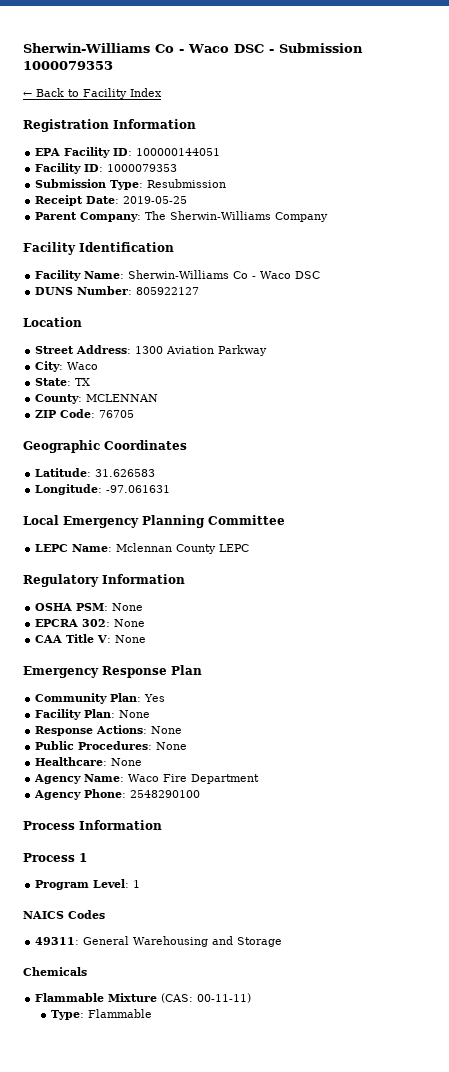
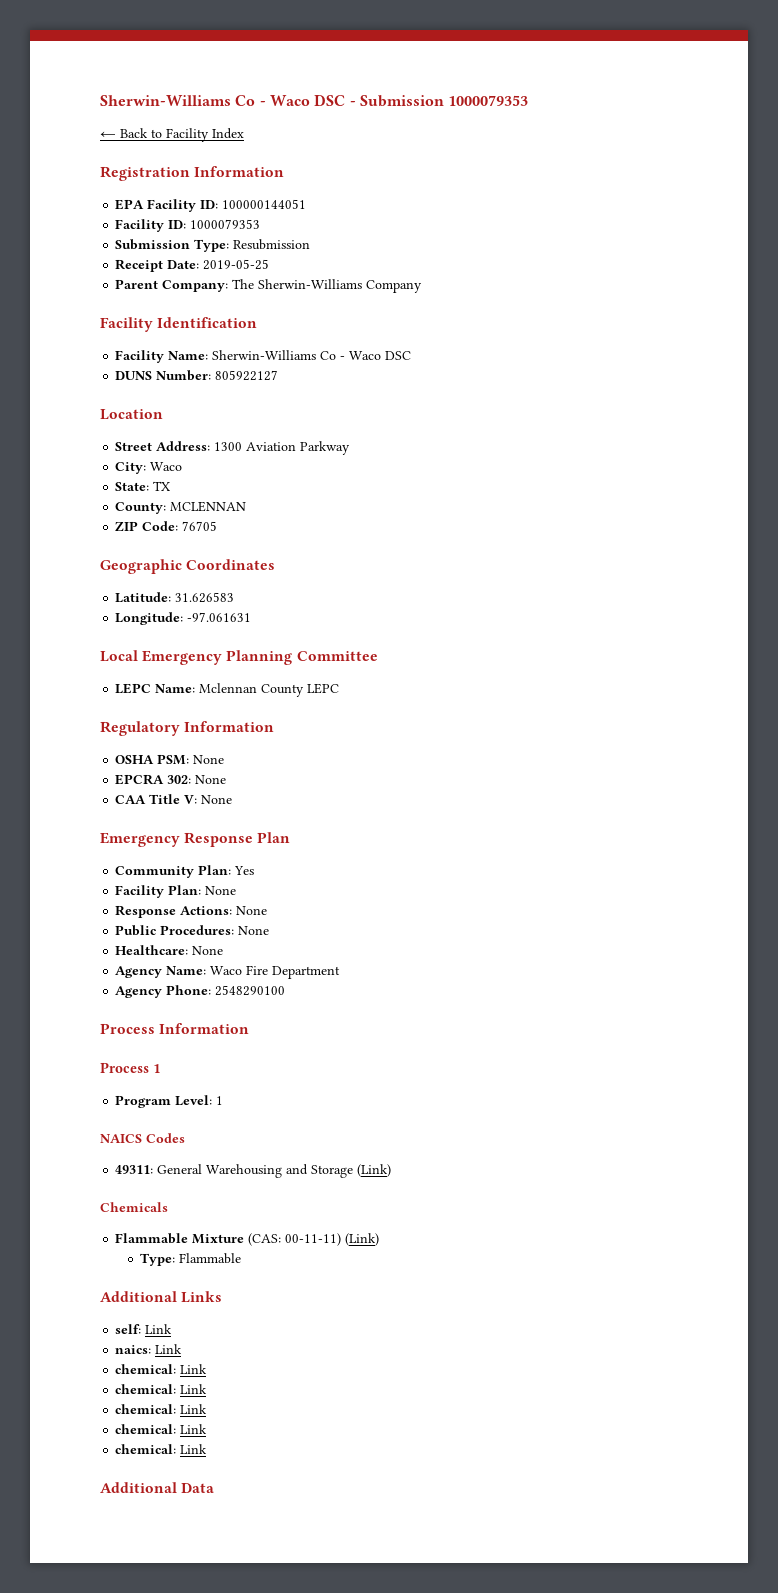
- 49311: General Warehousing and Storage
+ 49311: General Warehousing and Storage (Link)
- Flammable Mixture (CAS: 00-11-11)
+ Flammable Mixture (CAS: 00-11-11) (Link)
+ Additional Links
+ self: Link
+ naics: Link
+ chemical: Link
+ chemical: Link
+ chemical: Link
+ chemical: Link
+ chemical: Link
+ Additional Data

